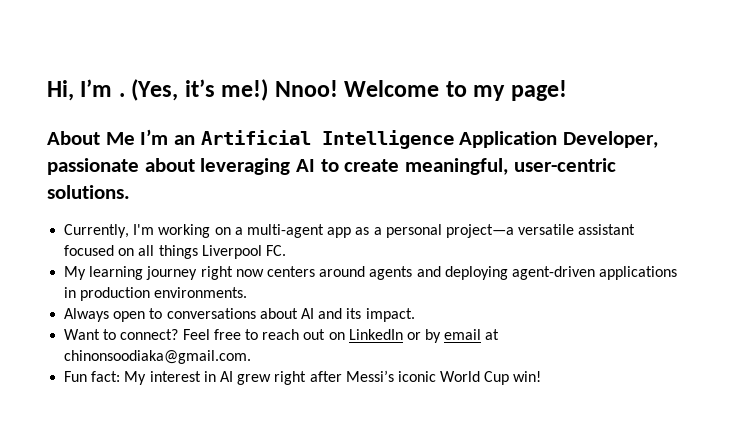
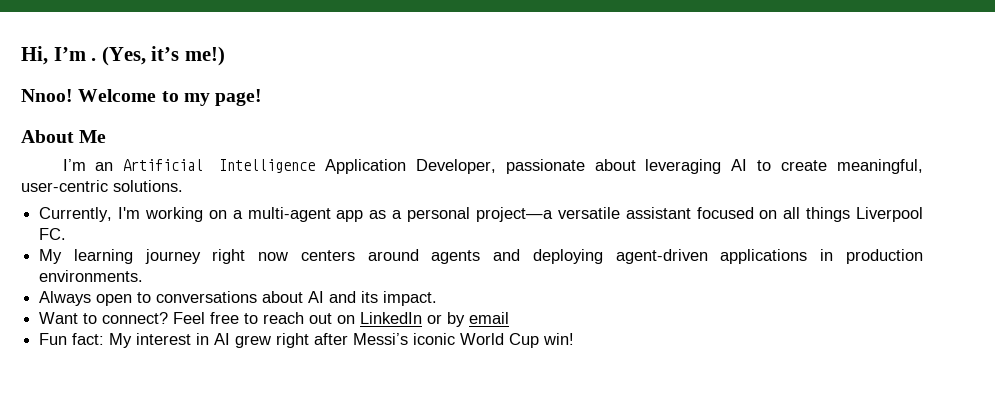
- (Yes, it’s me!) Nnoo!
+ (Yes, it’s me!)
+ Nnoo!
- About Me I’m an Artificial Intelligence Application Developer, passionate about leveraging AI to create meaningful, user-centric solutions.
+ About Me
+ I’m an Artificial Intelligence Application Developer, passionate about leveraging AI to create meaningful, user-centric solutions.
- Feel free to reach out on LinkedIn or by email at chinonsoodiaka@gmail.com.
+ Feel free to reach out on LinkedIn or by email

